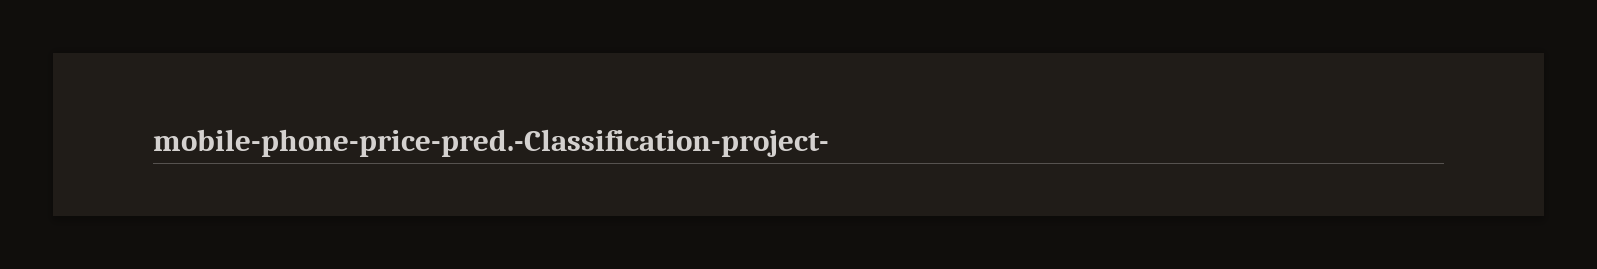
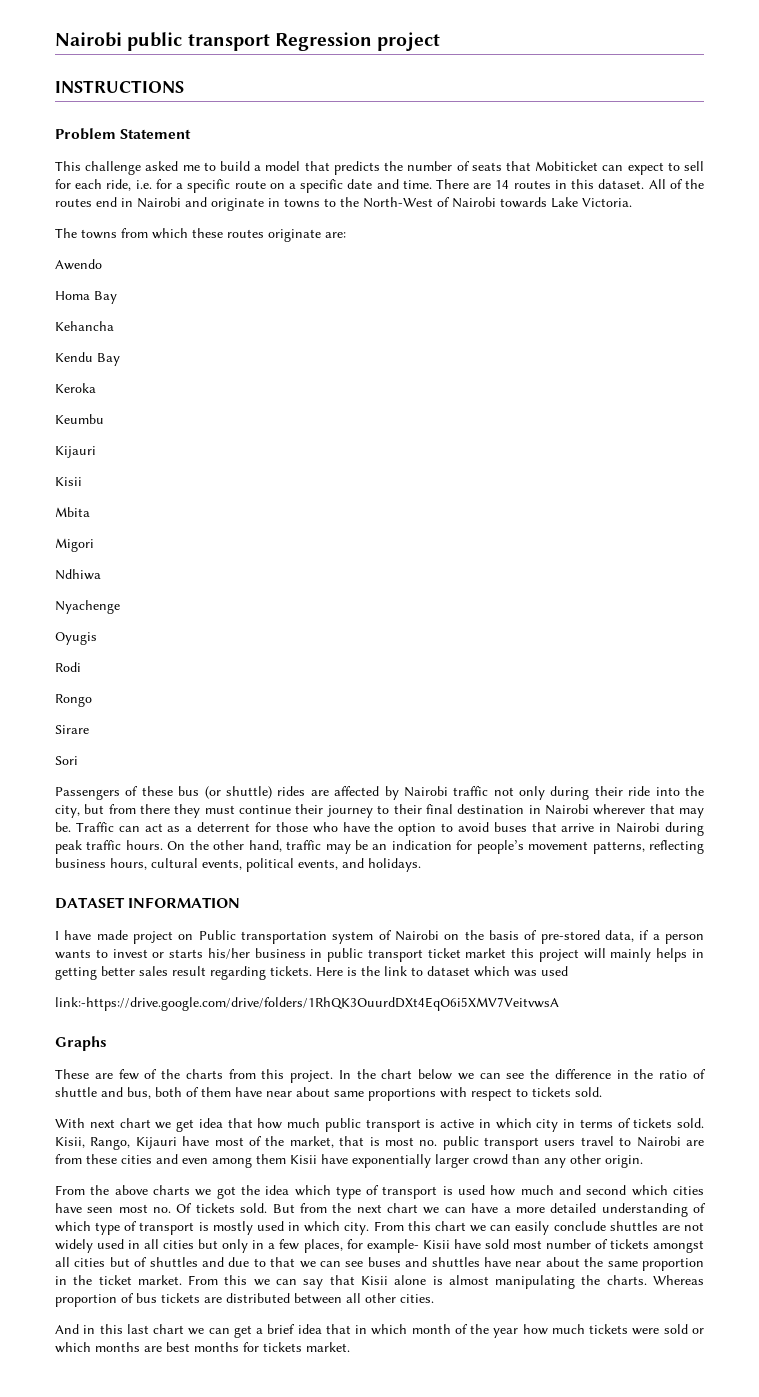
- mobile-phone-price-pred.-Classification-project-
+ Nairobi public transport Regression project
+ INSTRUCTIONS
+ Problem Statement
+ This challenge asked me to build a model that predicts the number of seats that Mobiticket can expect to sell for each ride, i.e. for a specific route on a specific date and time. There are 14 routes in this dataset. All of the routes end in Nairobi and originate in towns to the North-West of Nairobi towards Lake Victoria.
+ The towns from which these routes originate are:
+ Awendo
+ Homa Bay
+ Kehancha
+ Kendu Bay
+ Keroka
+ Keumbu
+ Kijauri
+ Kisii
+ Mbita
+ Migori
+ Ndhiwa
+ Nyachenge
+ Oyugis
+ Rodi
+ Rongo
+ Sirare
+ Sori
+ Passengers of these bus (or shuttle) rides are affected by Nairobi traffic not only during their ride into the city, but from there they must continue their journey to their final destination in Nairobi wherever that may be. Traffic can act as a deterrent for those who have the option to avoid buses that arrive in Nairobi during peak traffic hours. On the other hand, traffic may be an indication for people’s movement patterns, reflecting business hours, cultural events, political events, and holidays.
+ DATASET INFORMATION
+ I have made project on Public transportation system of Nairobi on the basis of pre-stored data, if a person wants to invest or starts his/her business in public transport ticket market this project will mainly helps in getting better sales result regarding tickets. Here is the link to dataset which was used
+ link:-https://drive.google.com/drive/folders/1RhQK3OuurdDXt4EqO6i5XMV7VeitvwsA
+ Graphs
+ These are few of the charts from this project. In the chart below we can see the difference in the ratio of shuttle and bus, both of them have near about same proportions with respect to tickets sold.
+ With next chart we get idea that how much public transport is active in which city in terms of tickets sold. Kisii, Rango, Kijauri have most of the market, that is most no. public transport users travel to Nairobi are from these cities and even among them Kisii have exponentially larger crowd than any other origin.
+ From the above charts we got the idea which type of transport is used how much and second which cities have seen most no. Of tickets sold. But from the next chart we can have a more detailed understanding of which type of transport is mostly used in which city. From this chart we can easily conclude shuttles are not widely used in all cities but only in a few places, for example- Kisii have sold most number of tickets amongst all cities but of shuttles and due to that we can see buses and shuttles have near about the same proportion in the ticket market. From this we can say that Kisii alone is almost manipulating the charts. Whereas proportion of bus tickets are distributed between all other cities.
+ And in this last chart we can get a brief idea that in which month of the year how much tickets were sold or which months are best months for tickets market.

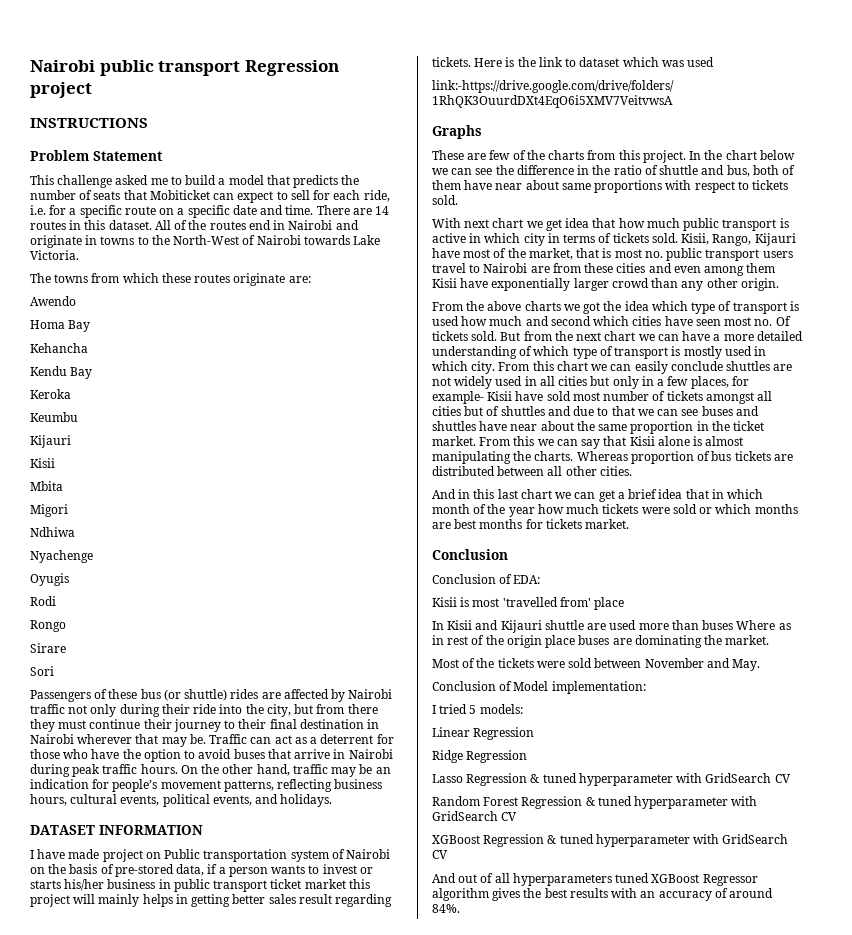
  And in this last chart we can get a brief idea that in which month of the year how much tickets were sold or which months are best months for tickets market.
+ Conclusion
+ Conclusion of EDA:
+ Kisii is most 'travelled from' place
+ In Kisii and Kijauri shuttle are used more than buses Where as in rest of the origin place buses are dominating the market.
+ Most of the tickets were sold between November and May.
+ Conclusion of Model implementation:
+ I tried 5 models:
+ Linear Regression
+ Ridge Regression
+ Lasso Regression & tuned hyperparameter with GridSearch CV
+ Random Forest Regression & tuned hyperparameter with GridSearch CV
+ XGBoost Regression & tuned hyperparameter with GridSearch CV
+ And out of all hyperparameters tuned XGBoost Regressor algorithm gives the best results with an accuracy of around 84%.

